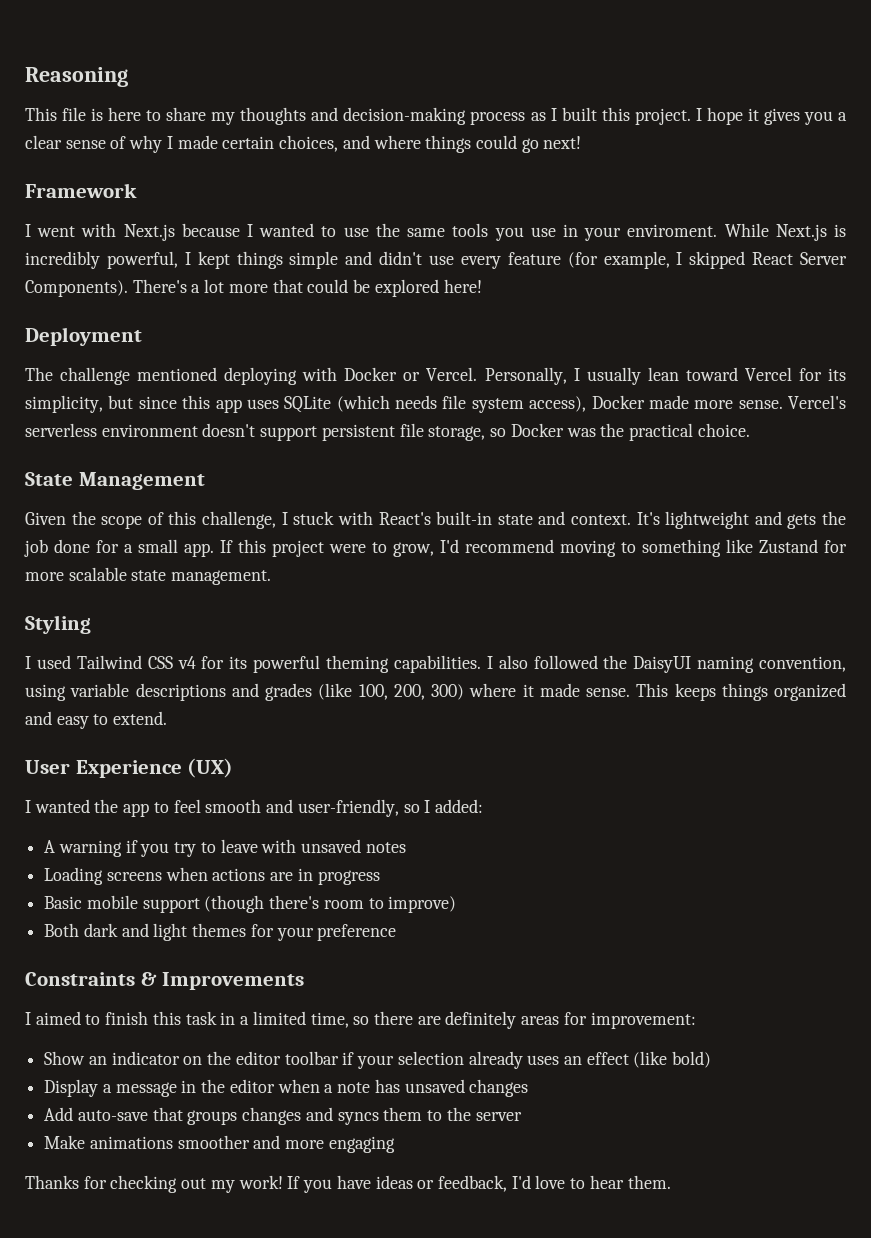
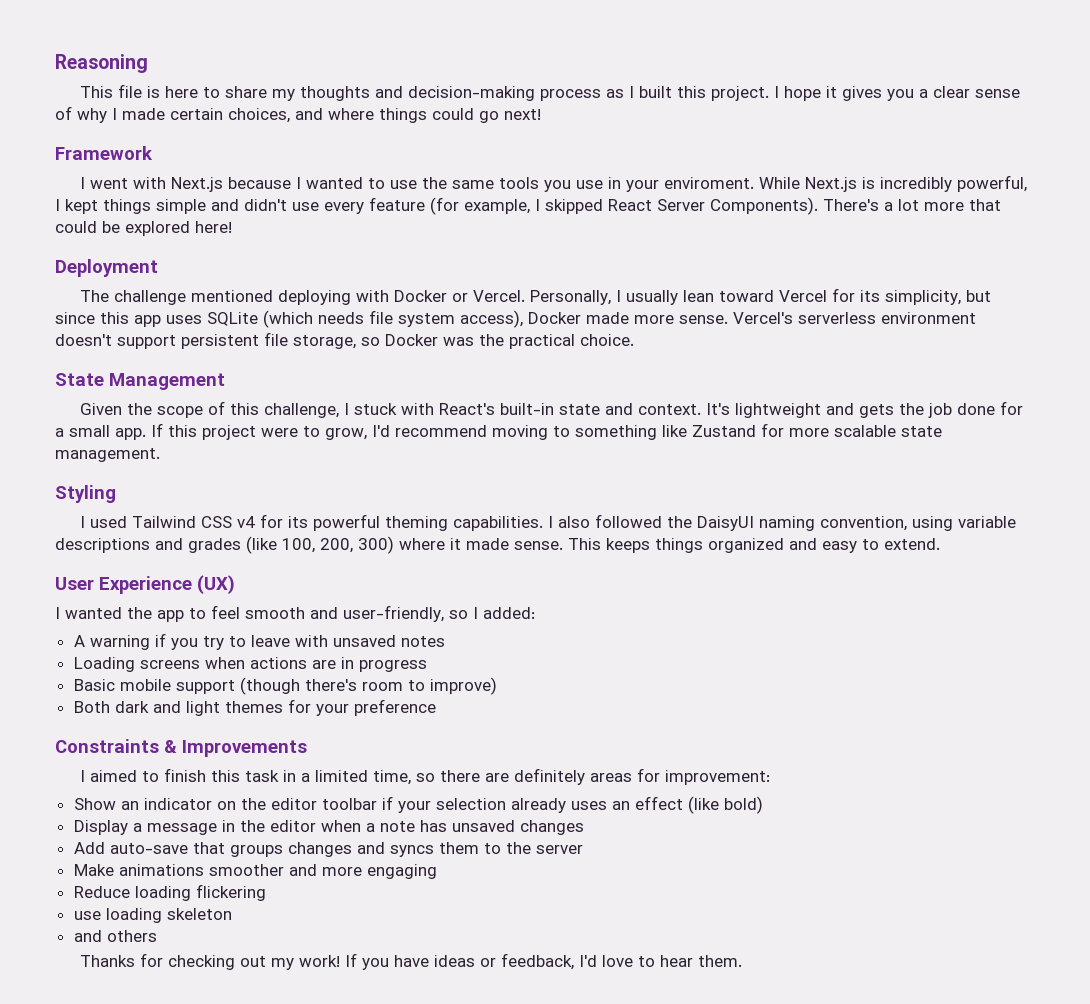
+ Reduce loading flickering
+ use loading skeleton
+ and others

